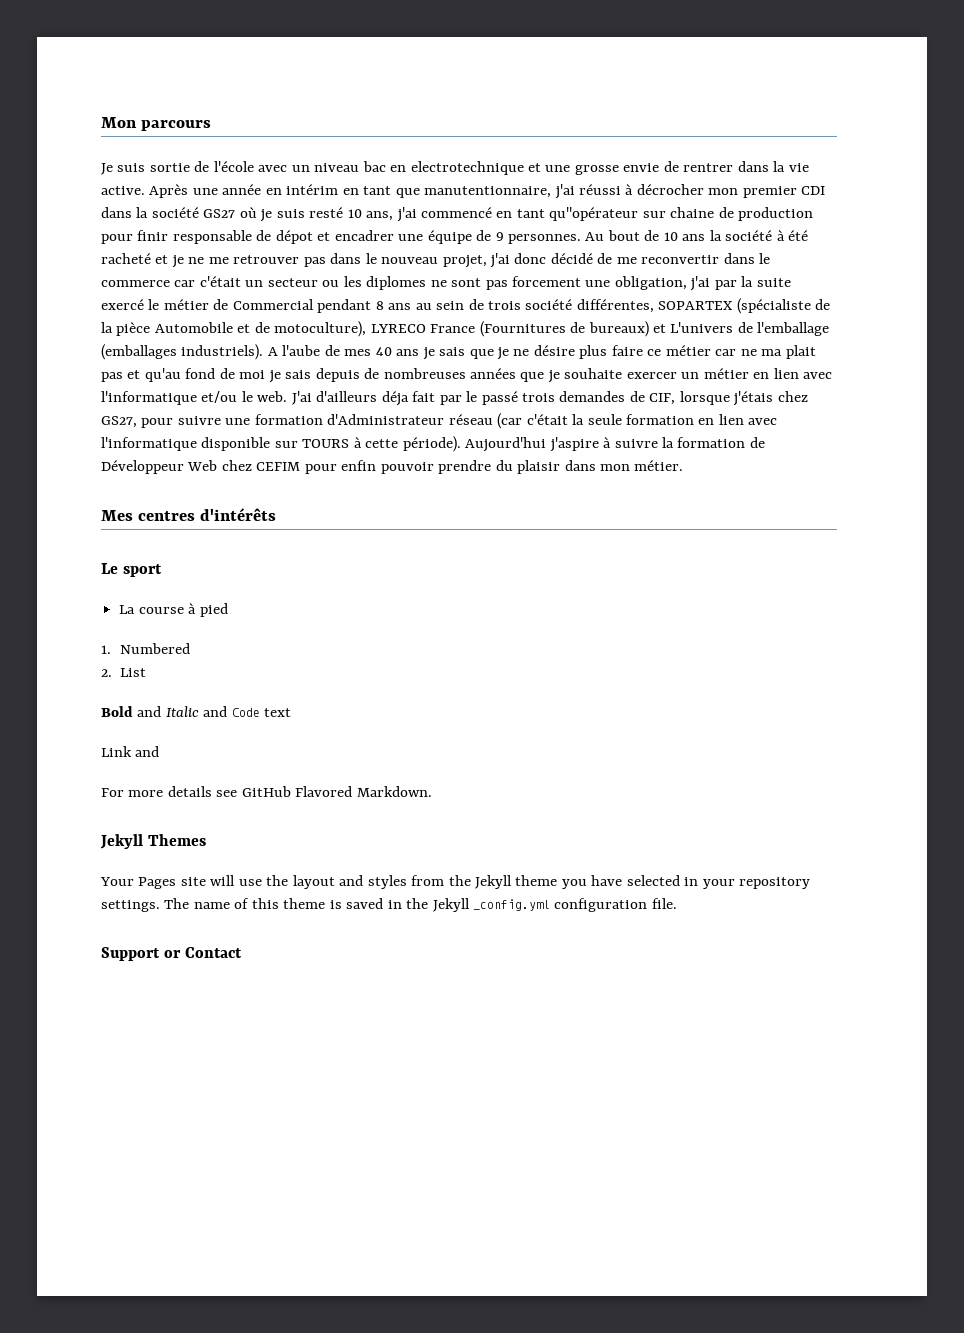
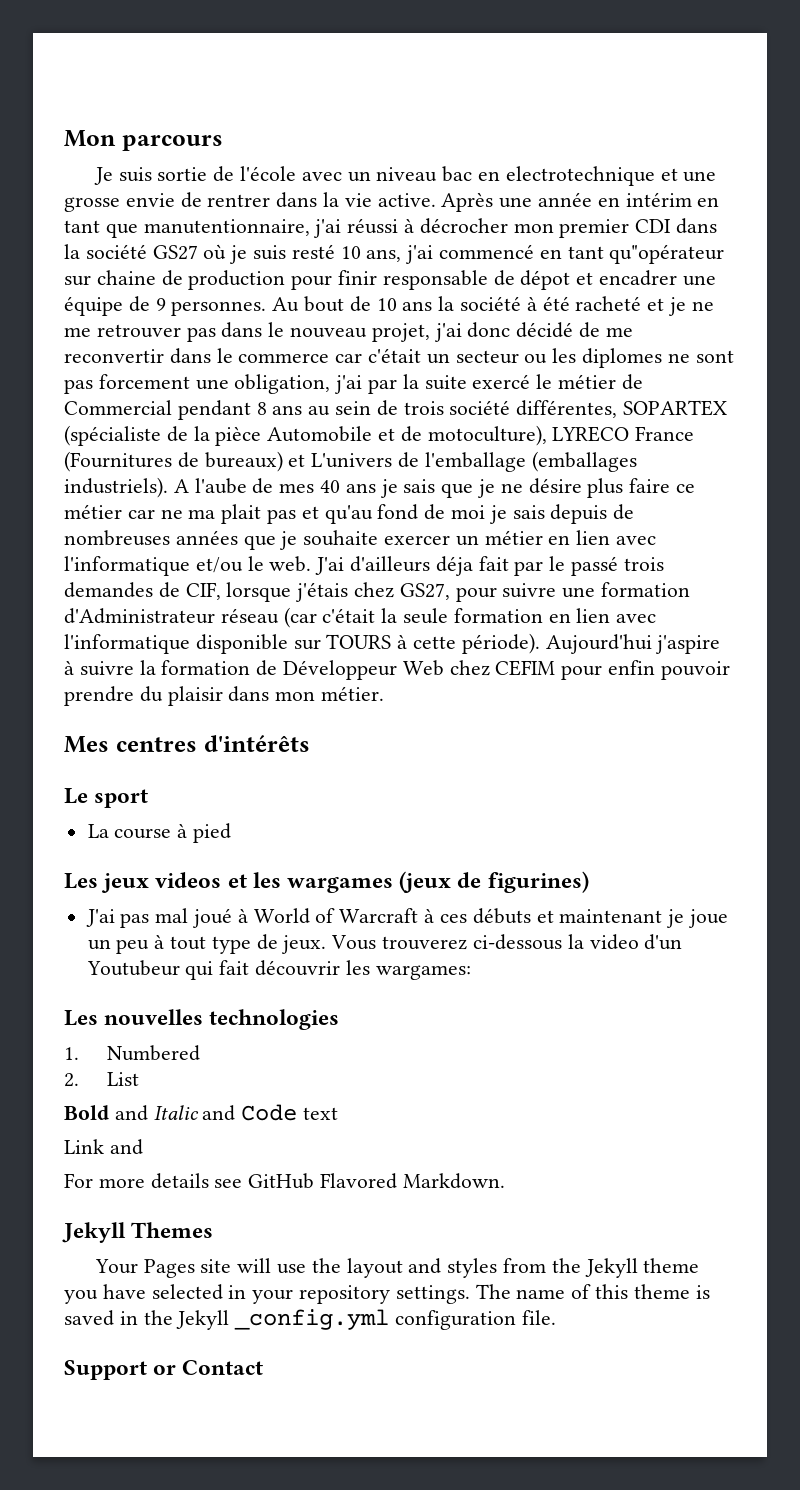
+ Les jeux videos et les wargames (jeux de figurines)
+ J'ai pas mal joué à World of Warcraft à ces débuts et maintenant je joue un peu à tout type de jeux. Vous trouverez ci-dessous la video d'un Youtubeur qui fait découvrir les wargames:
+ Les nouvelles technologies

